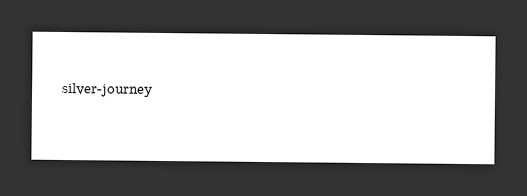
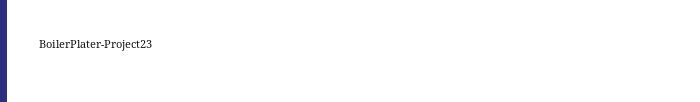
- silver-journey
+ BoilerPlater-Project23

